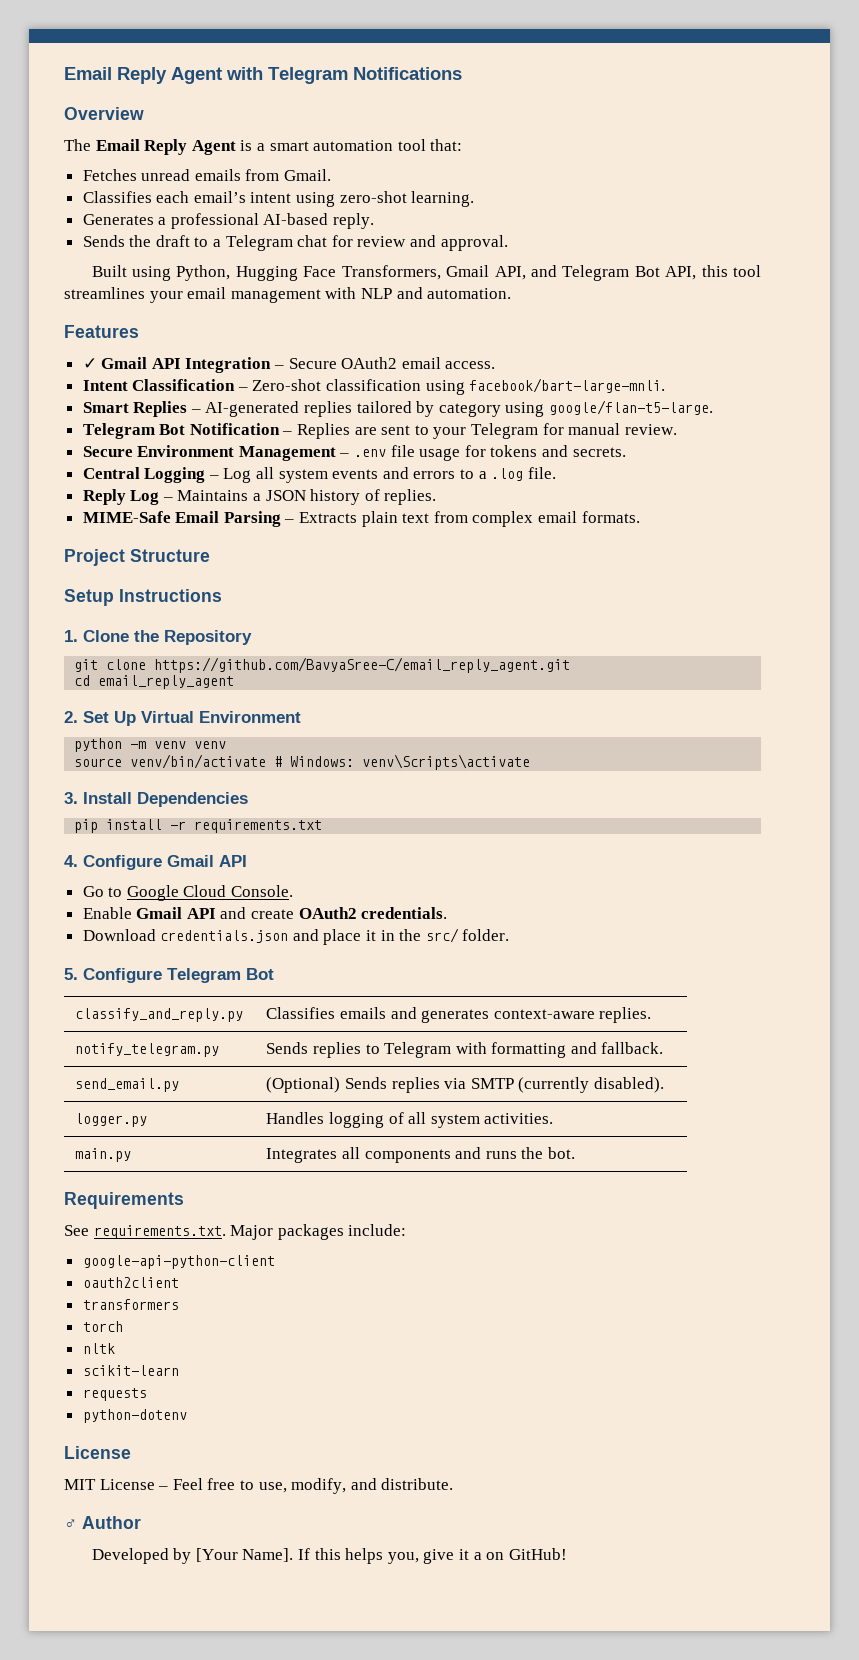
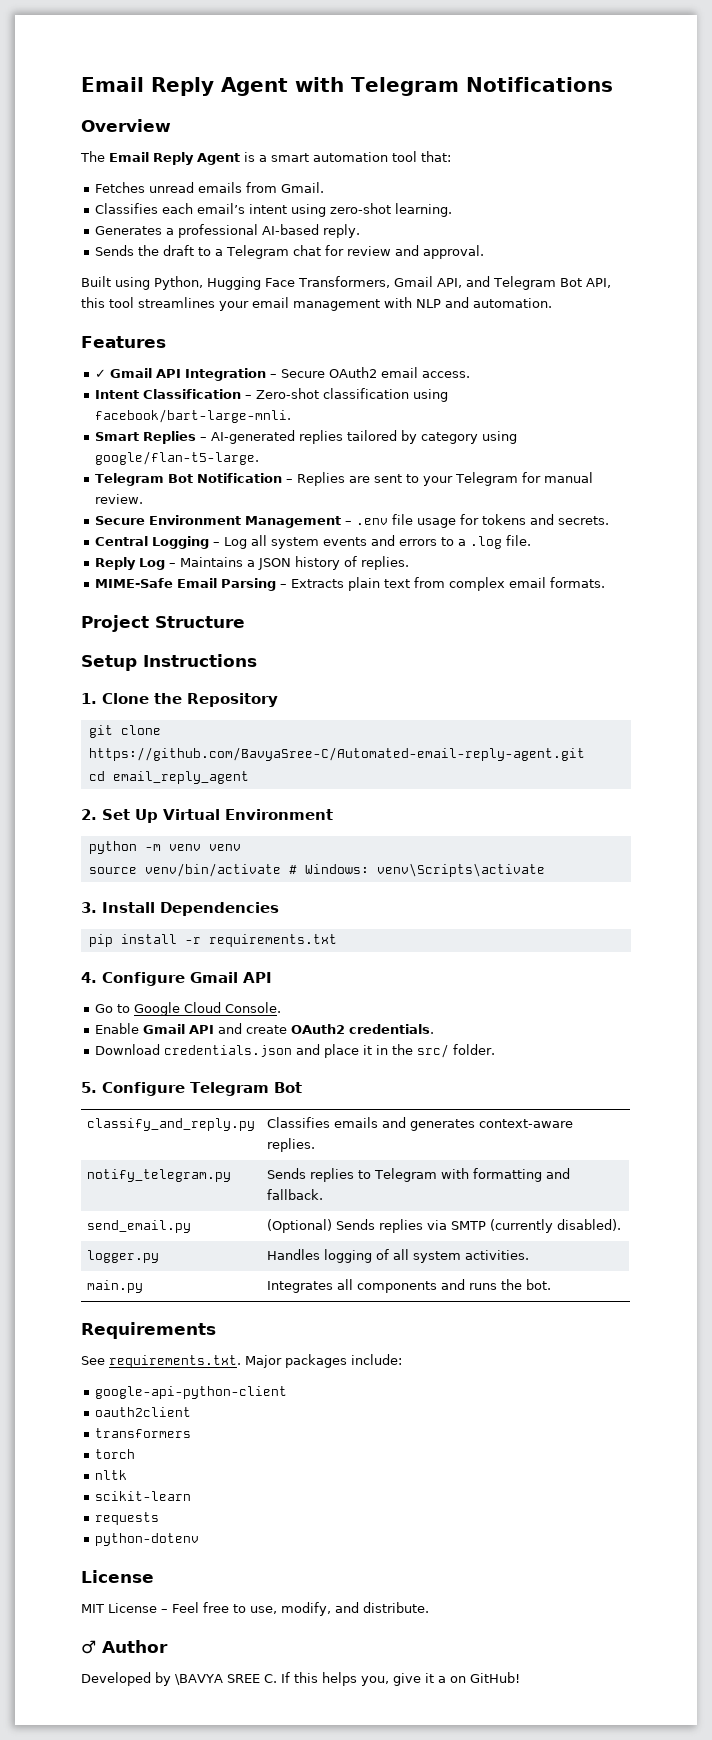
- git clone https://github.com/BavyaSree-C/email_reply_agent.git
+ git clone https://github.com/BavyaSree-C/Automated-email-reply-agent.git
- Developed by [Your Name]. If this helps you, give it a on GitHub!
+ Developed by \BAVYA SREE C. If this helps you, give it a on GitHub!

